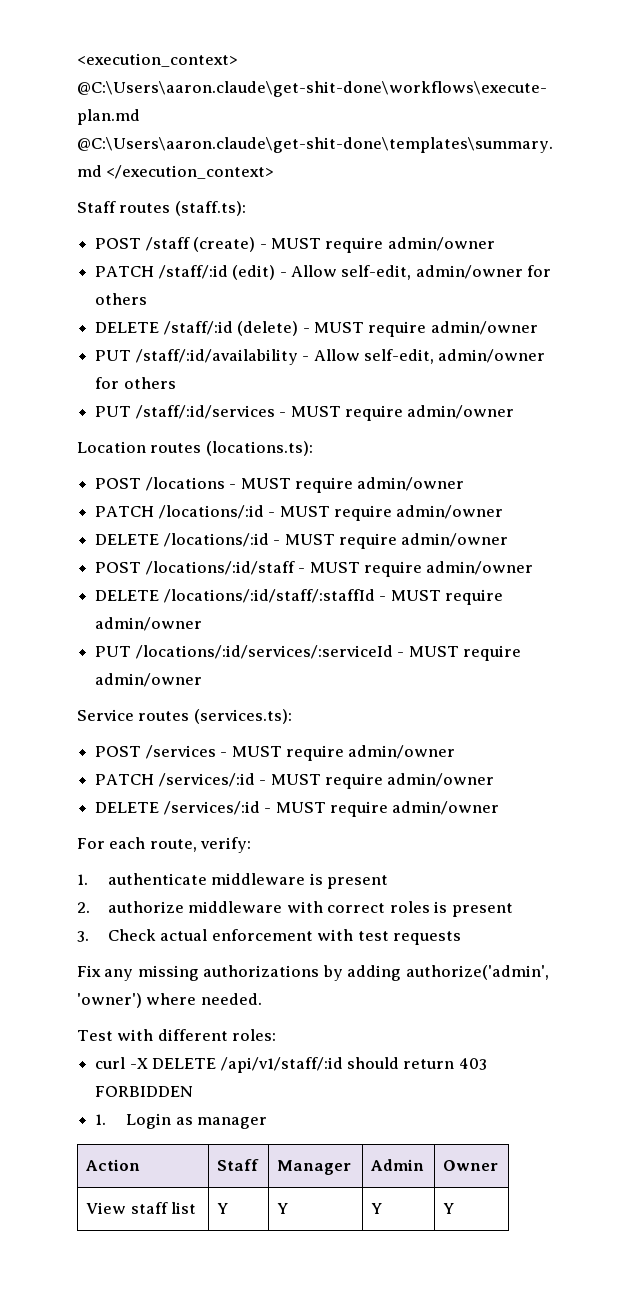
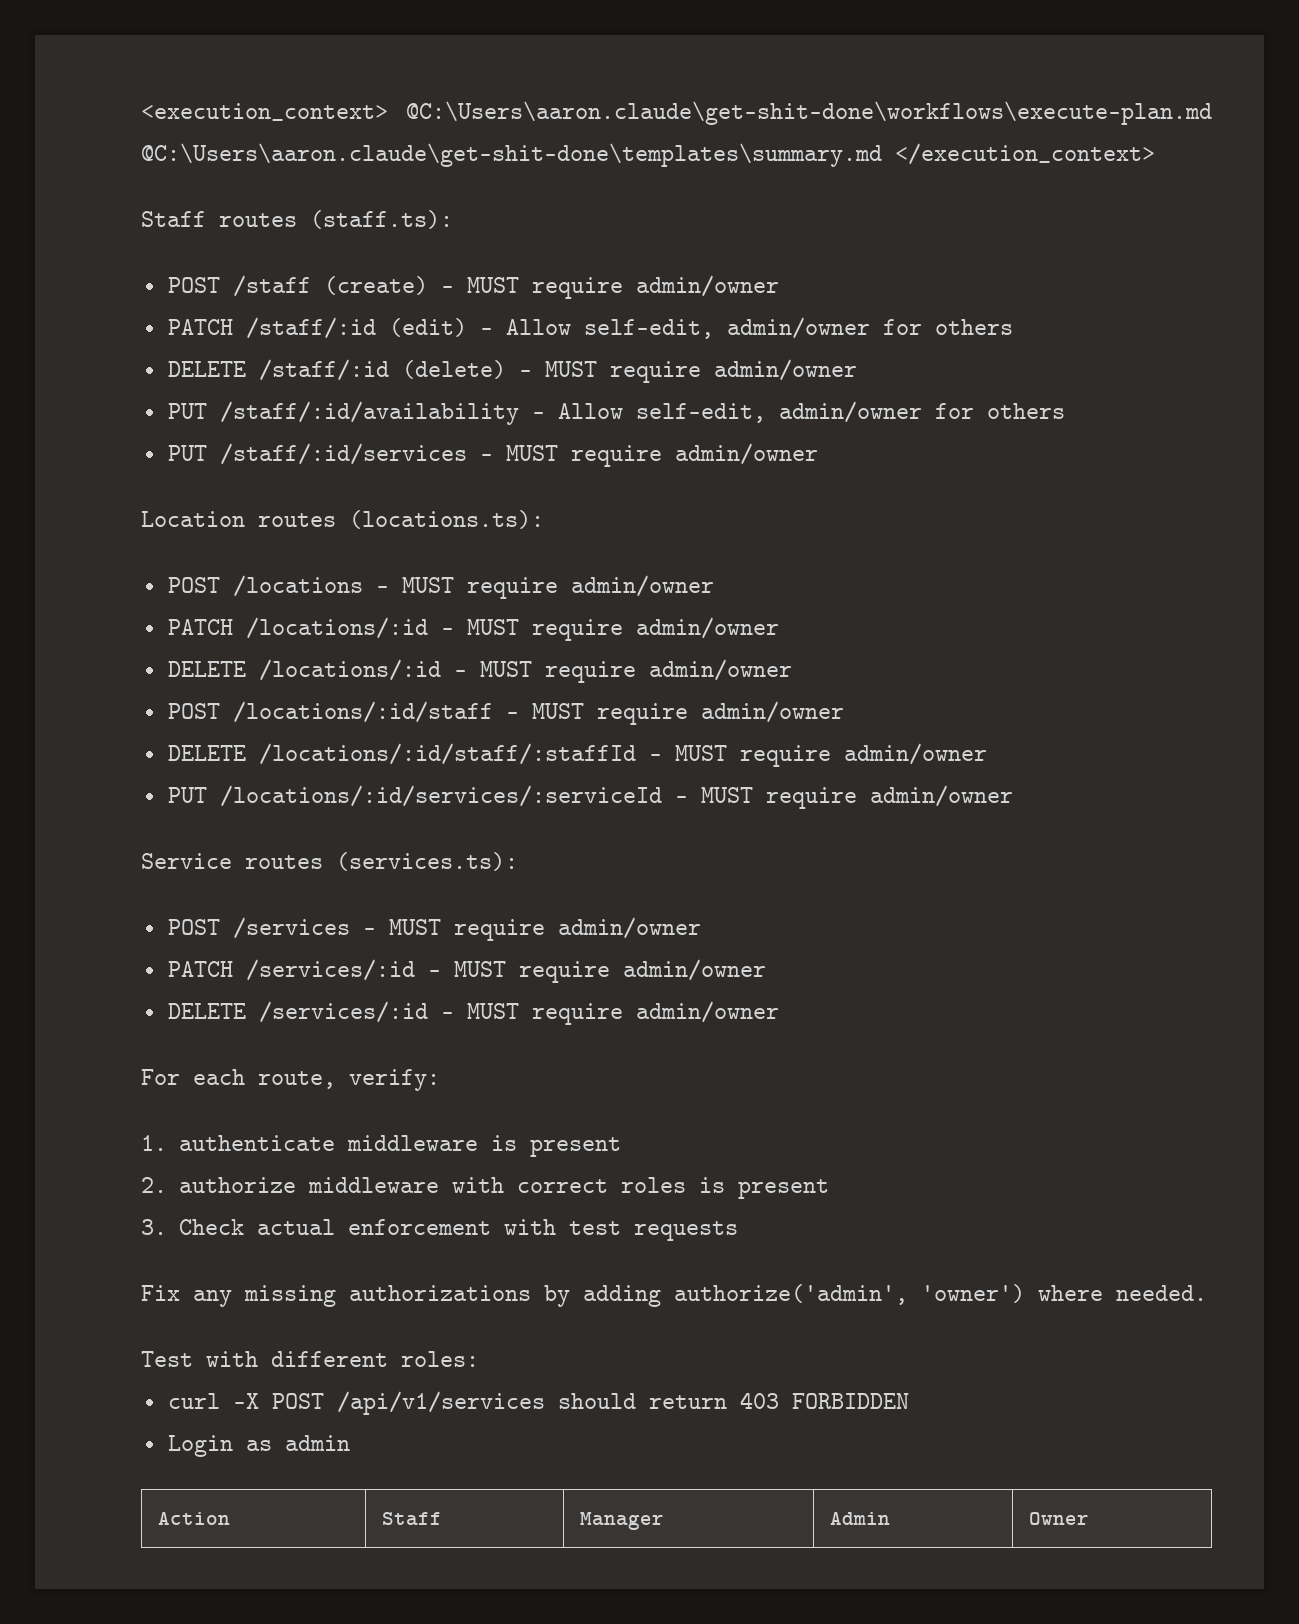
- curl -X DELETE /api/v1/staff/:id should return 403 FORBIDDEN
+ curl -X POST /api/v1/services should return 403 FORBIDDEN
- 1. Login as manager
+ Login as admin
- View staff list | Y | Y | Y | Y

